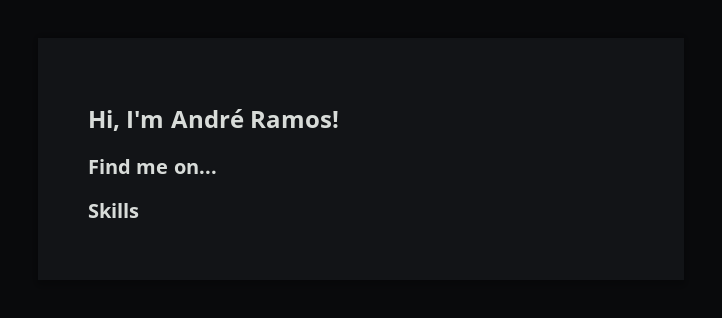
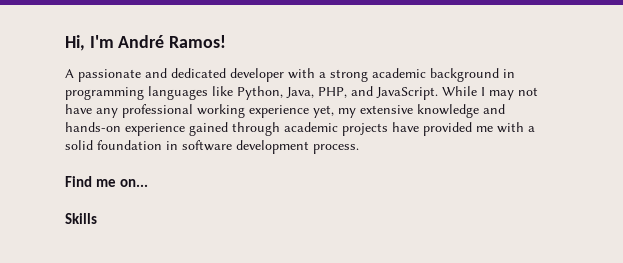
+ A passionate and dedicated developer with a strong academic background in programming languages like Python, Java, PHP, and JavaScript. While I may not have any professional working experience yet, my extensive knowledge and hands-on experience gained through academic projects have provided me with a solid foundation in software development process.

